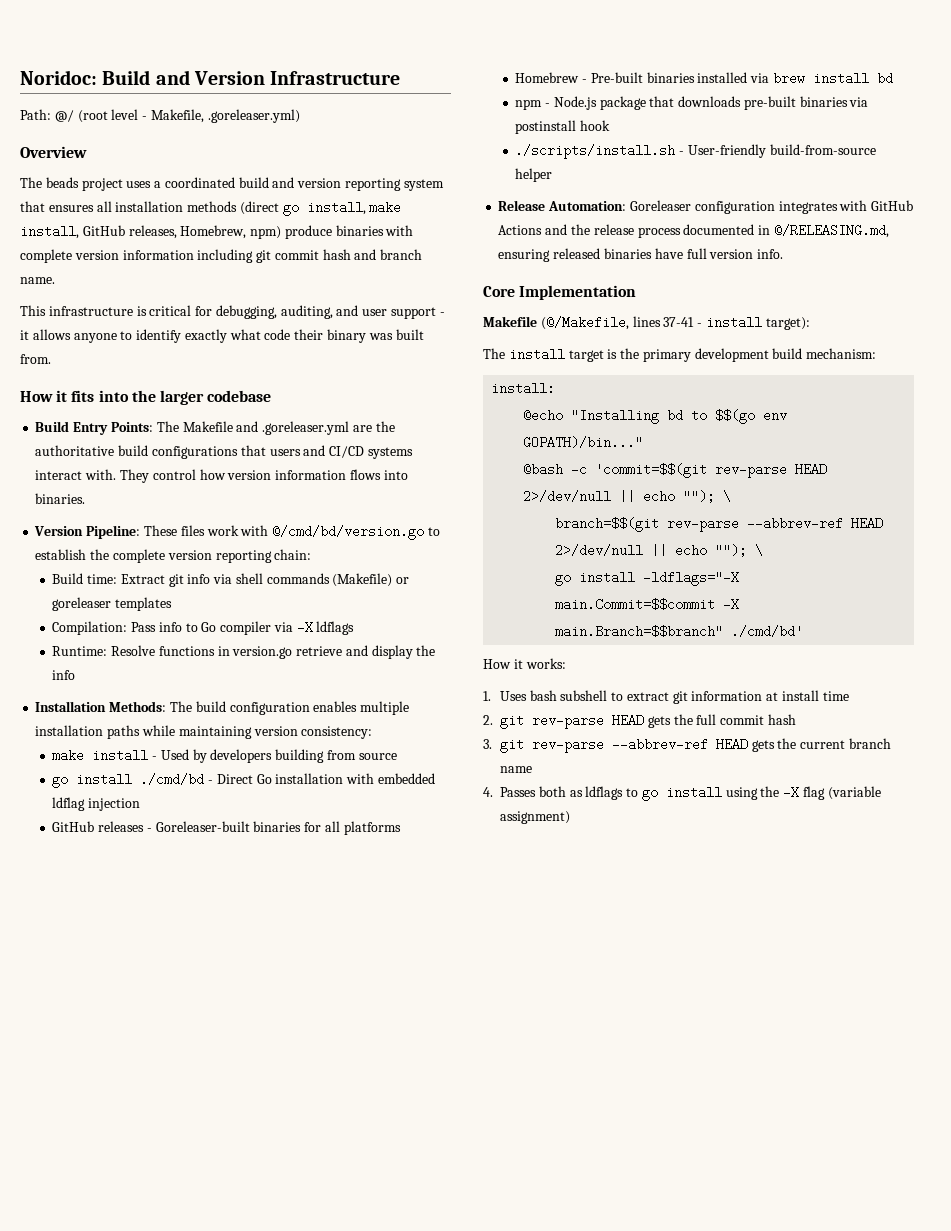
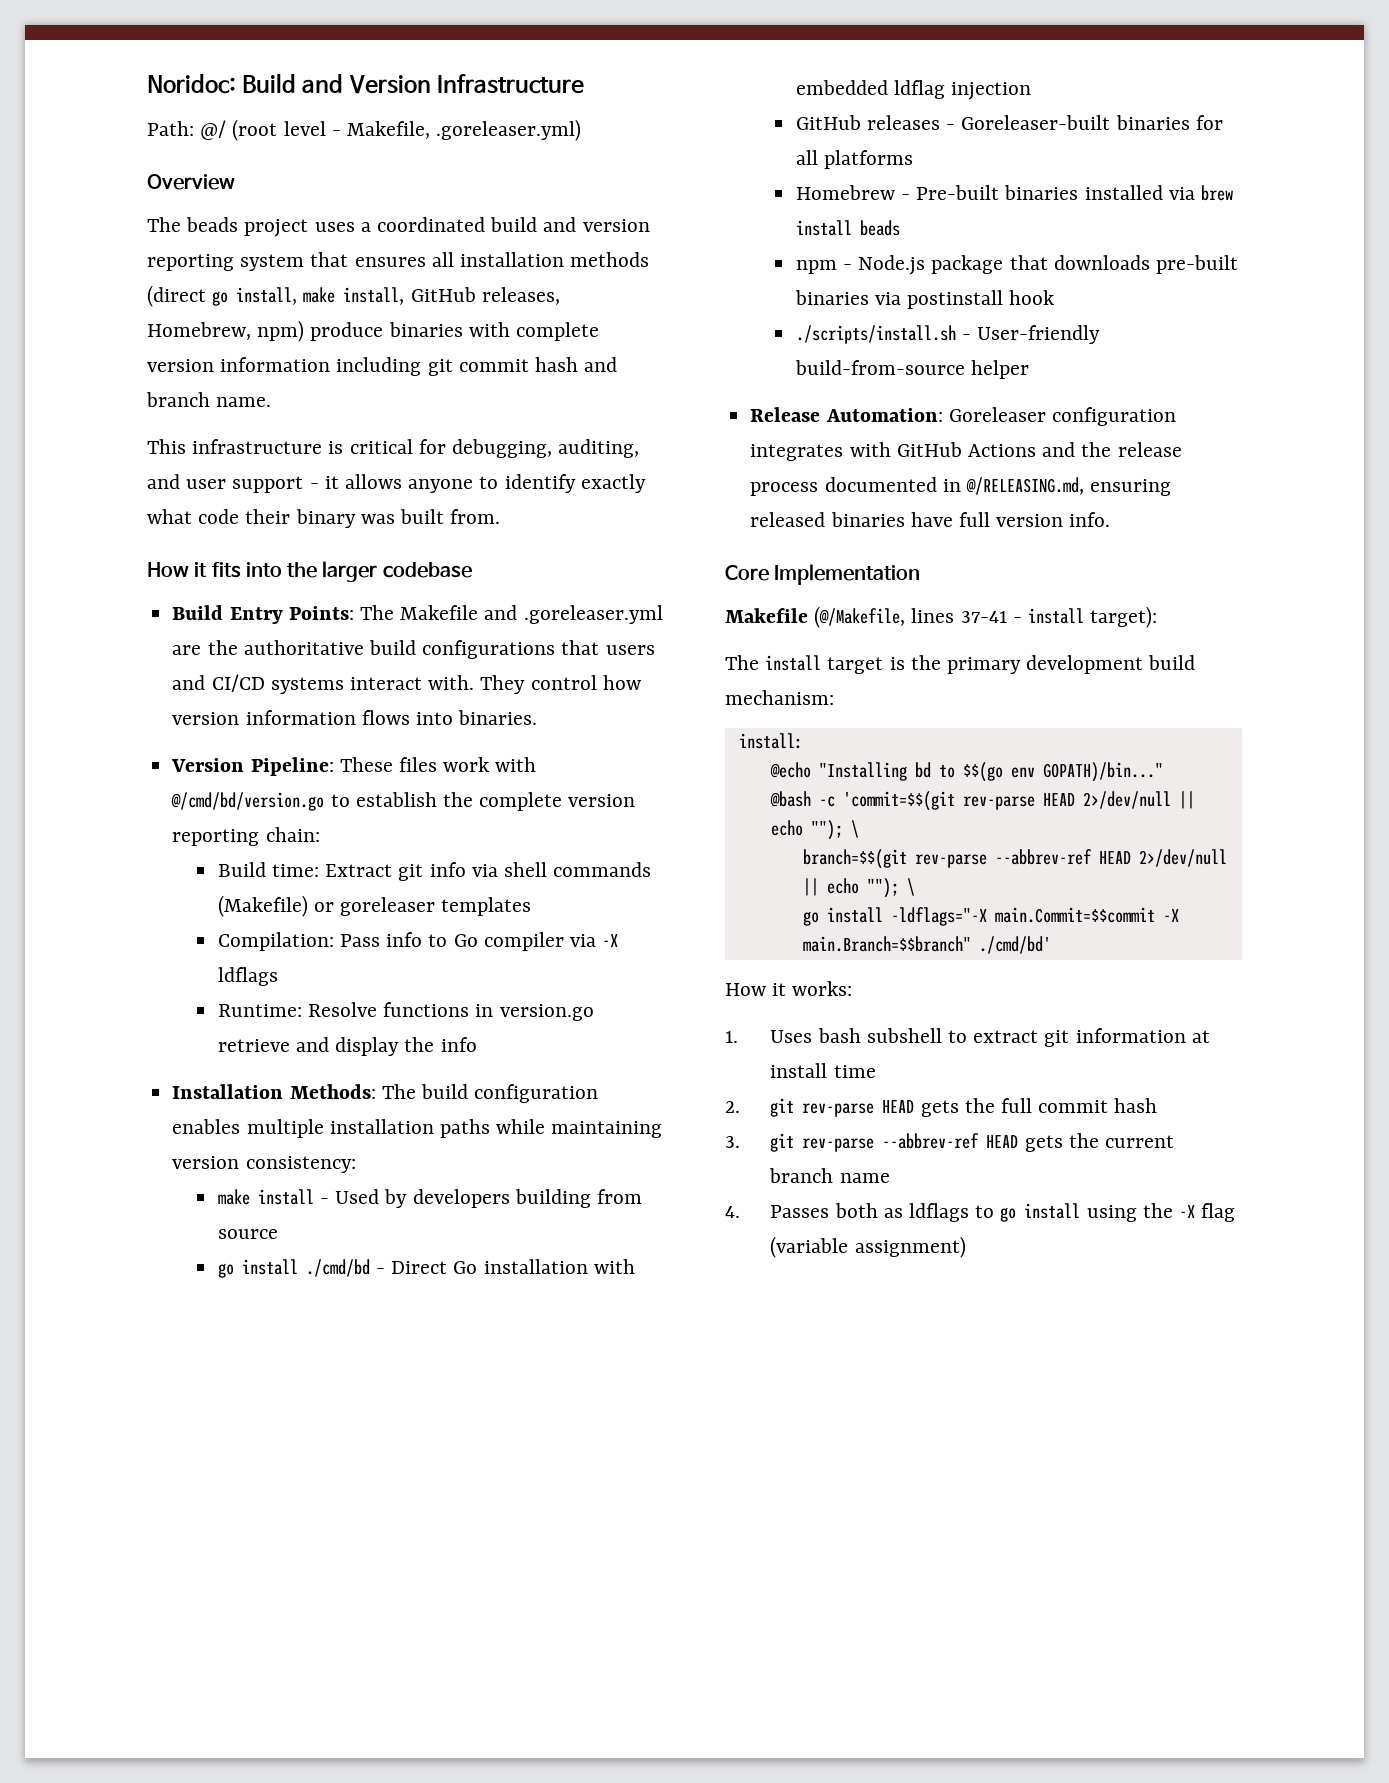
- Homebrew - Pre-built binaries installed via brew install bd
+ Homebrew - Pre-built binaries installed via brew install beads

